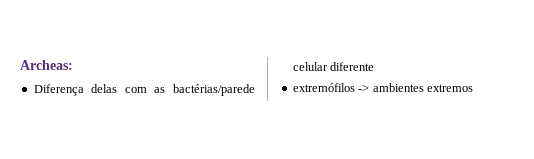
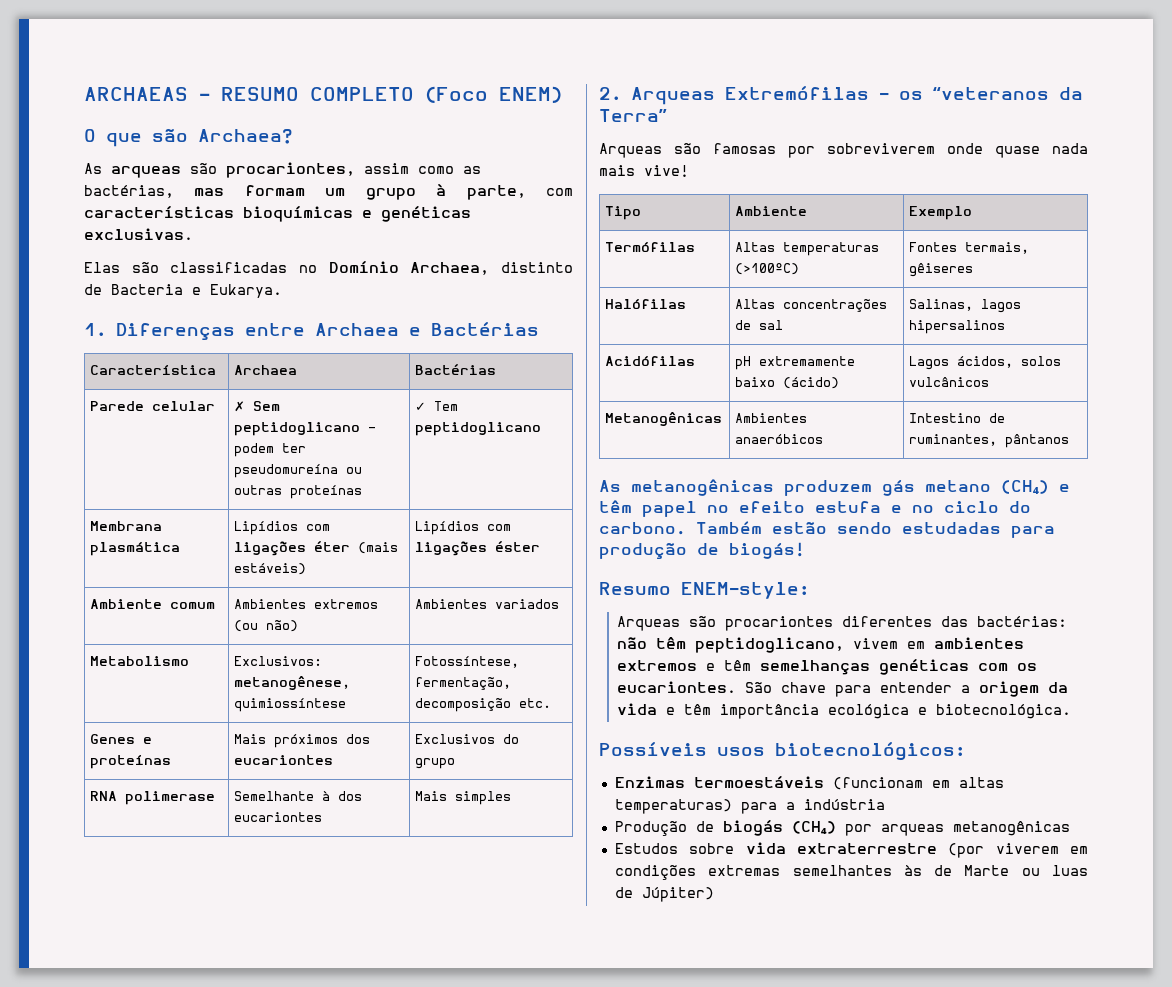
- Archeas:
- Diferença delas com as bactérias/parede celular diferente
- extremófilos -> ambientes extremos
+ ARCHAEAS – RESUMO COMPLETO (Foco ENEM)
+ O que são Archaea?
+ As arqueas são procariontes, assim como as bactérias, mas formam um grupo à parte, com características bioquímicas e genéticas exclusivas.
+ Elas são classificadas no Domínio Archaea, distinto de Bacteria e Eukarya.
+ 1. Diferenças entre Archaea e Bactérias
+ Característica | Archaea | Bactérias
+ Parede celular | ✗ Sem peptidoglicano – podem ter pseudomureína ou outras proteínas | ✓ Tem peptidoglicano
+ Membrana plasmática | Lipídios com ligações éter (mais estáveis) | Lipídios com ligações éster
+ Ambiente comum | Ambientes extremos (ou não) | Ambientes variados
+ Metabolismo | Exclusivos: metanogênese, quimiossíntese | Fotossíntese, fermentação, decomposição etc.
+ Genes e proteínas | Mais próximos dos eucariontes | Exclusivos do grupo
+ RNA polimerase | Semelhante à dos eucariontes | Mais simples
+ 2. Arqueas Extremófilas – os “veteranos da Terra”
+ Arqueas são famosas por sobreviverem onde quase nada mais vive!
+ Tipo | Ambiente | Exemplo
+ Termófilas | Altas temperaturas (>100ºC) | Fontes termais, gêiseres
+ Halófilas | Altas concentrações de sal | Salinas, lagos hipersalinos
+ Acidófilas | pH extremamente baixo (ácido) | Lagos ácidos, solos vulcânicos
+ Metanogênicas | Ambientes anaeróbicos | Intestino de ruminantes, pântanos
+ As metanogênicas produzem gás metano (CH₄) e têm papel no efeito estufa e no ciclo do carbono. Também estão sendo estudadas para produção de biogás!
+ Resumo ENEM-style:
+ Arqueas são procariontes diferentes das bactérias: não têm peptidoglicano, vivem em ambientes extremos e têm semelhanças genéticas com os eucariontes. São chave para entender a origem da vida e têm importância ecológica e biotecnológica.
+ Possíveis usos biotecnológicos:
+ Enzimas termoestáveis (funcionam em altas temperaturas) para a indústria
+ Produção de biogás (CH₄) por arqueas metanogênicas
+ Estudos sobre vida extraterrestre (por viverem em condições extremas semelhantes às de Marte ou luas de Júpiter)

